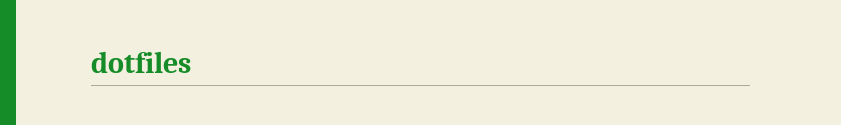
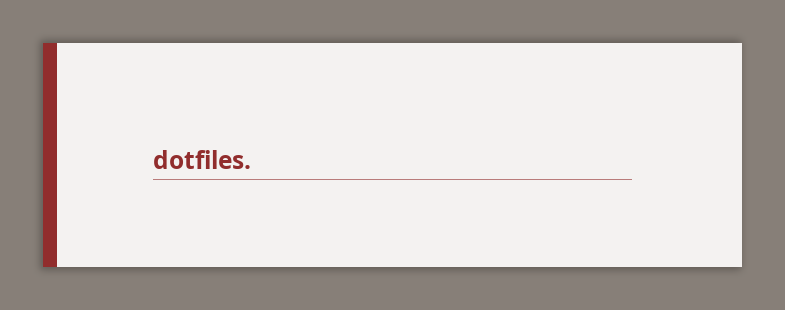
- dotfiles
+ dotfiles.

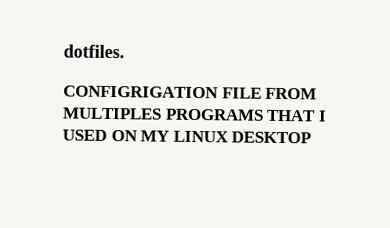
+ CONFIGRIGATION FILE FROM MULTIPLES PROGRAMS THAT I USED ON MY LINUX DESKTOP

